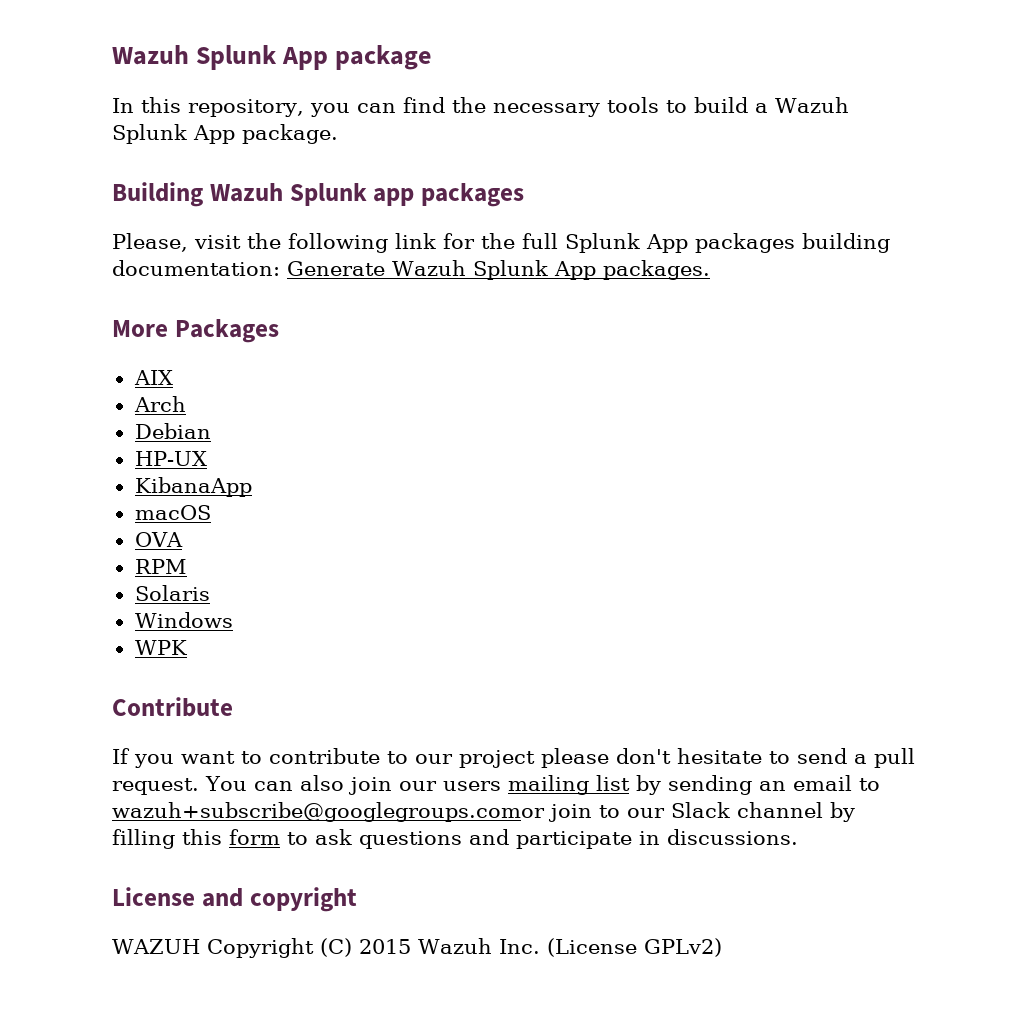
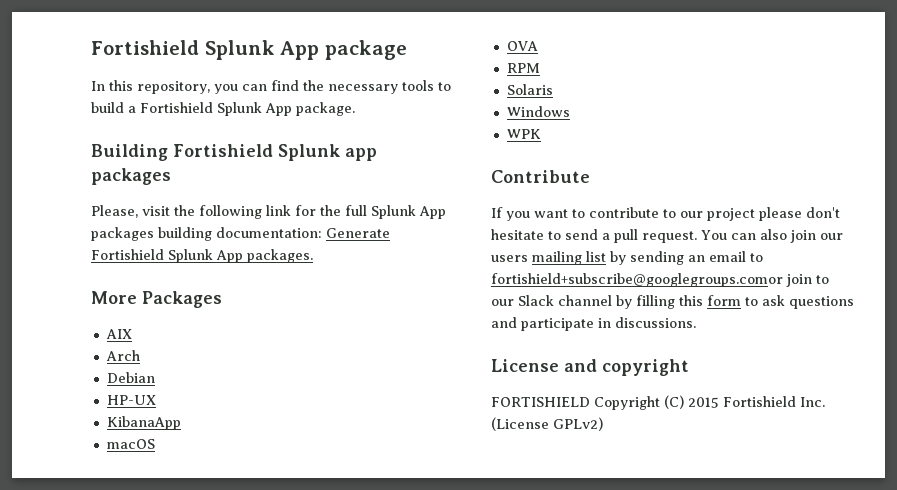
- Wazuh Splunk App package
+ Fortishield Splunk App package
- In this repository, you can find the necessary tools to build a Wazuh Splunk App package.
+ In this repository, you can find the necessary tools to build a Fortishield Splunk App package.
- Building Wazuh Splunk app packages
+ Building Fortishield Splunk app packages
- Please, visit the following link for the full Splunk App packages building documentation: Generate Wazuh Splunk App packages.
+ Please, visit the following link for the full Splunk App packages building documentation: Generate Fortishield Splunk App packages.
- You can also join our users mailing list by sending an email to wazuh+subscribe@googlegroups.comor join to our Slack channel by filling this form to ask questions and participate in discussions.
+ You can also join our users mailing list by sending an email to fortishield+subscribe@googlegroups.comor join to our Slack channel by filling this form to ask questions and participate in discussions.
- WAZUH Copyright (C) 2015 Wazuh Inc. (License GPLv2)
+ FORTISHIELD Copyright (C) 2015 Fortishield Inc. (License GPLv2)

